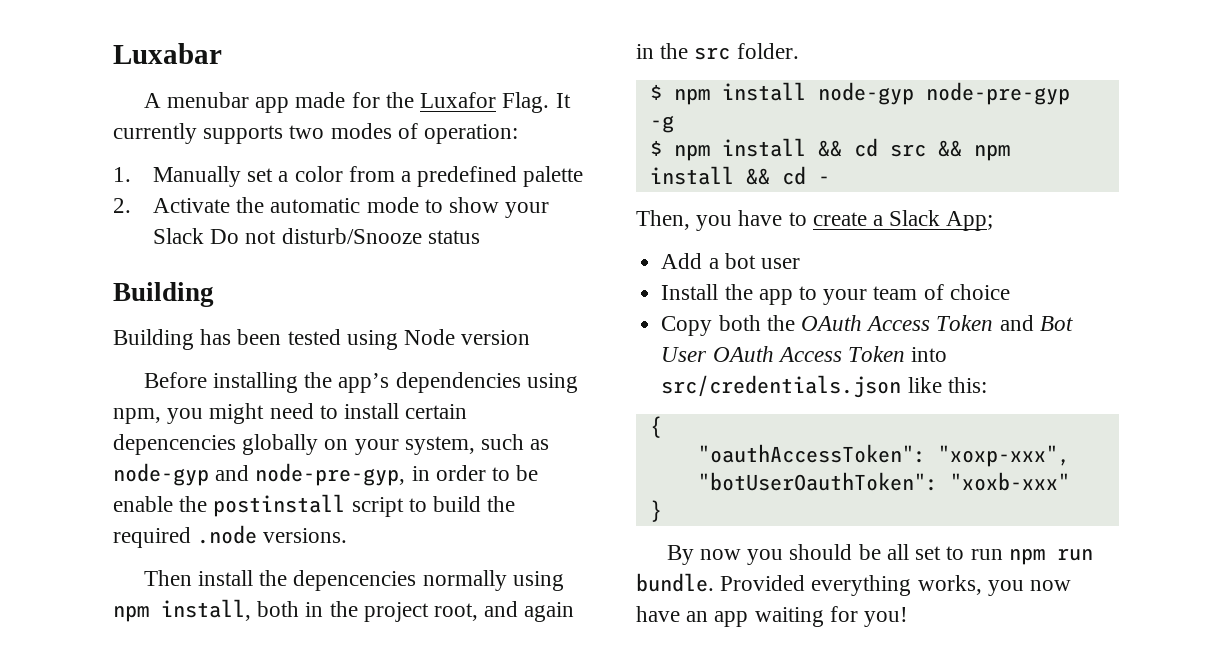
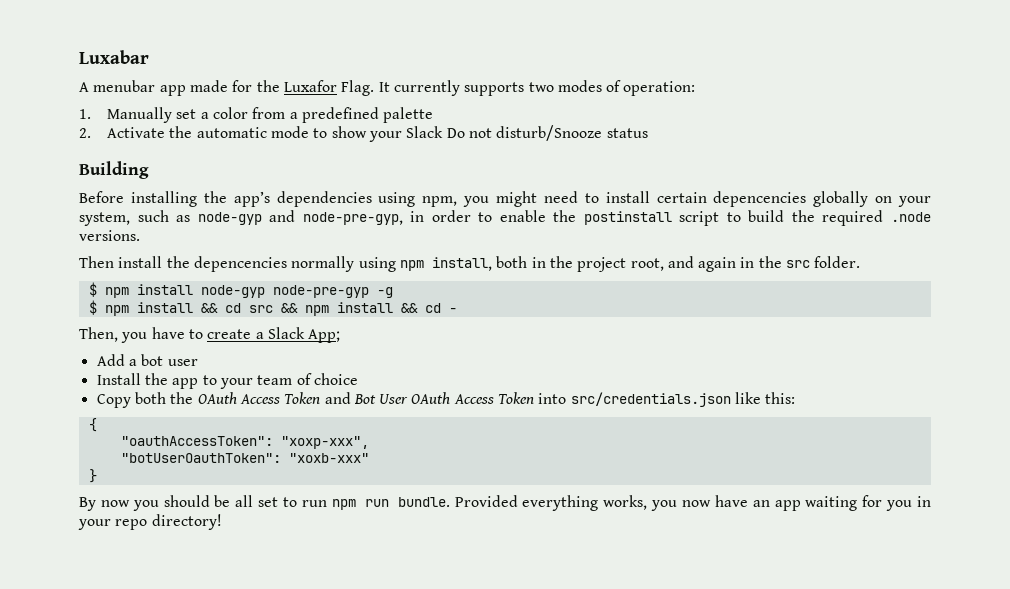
- Building has been tested using Node version
- Before installing the app’s dependencies using npm, you might need to install certain depencencies globally on your system, such as node-gyp and node-pre-gyp, in order to be enable the postinstall script to build the required .node versions.
+ Before installing the app’s dependencies using npm, you might need to install certain depencencies globally on your system, such as node-gyp and node-pre-gyp, in order to enable the postinstall script to build the required .node versions.
- Provided everything works, you now have an app waiting for you!
+ Provided everything works, you now have an app waiting for you in your repo directory!

